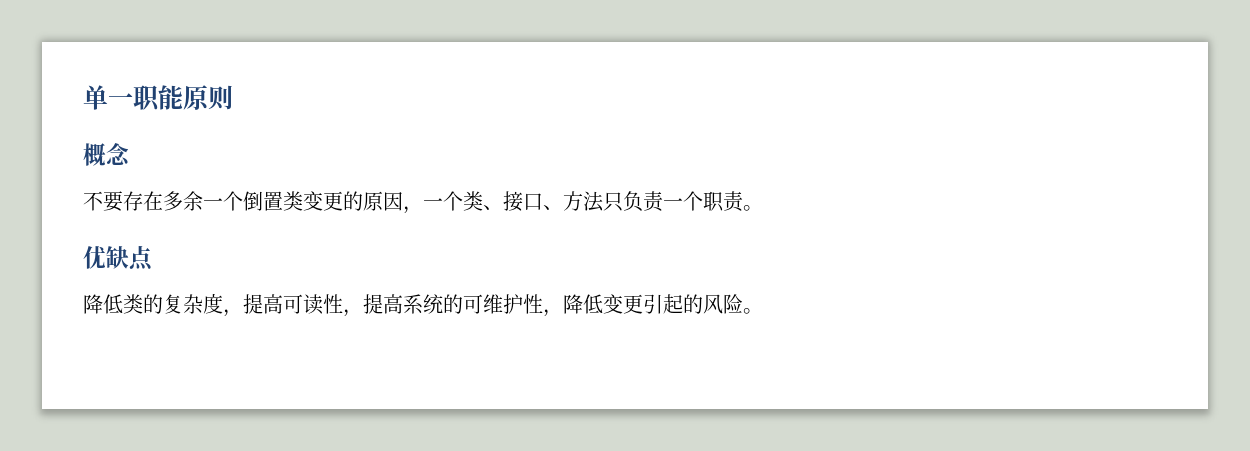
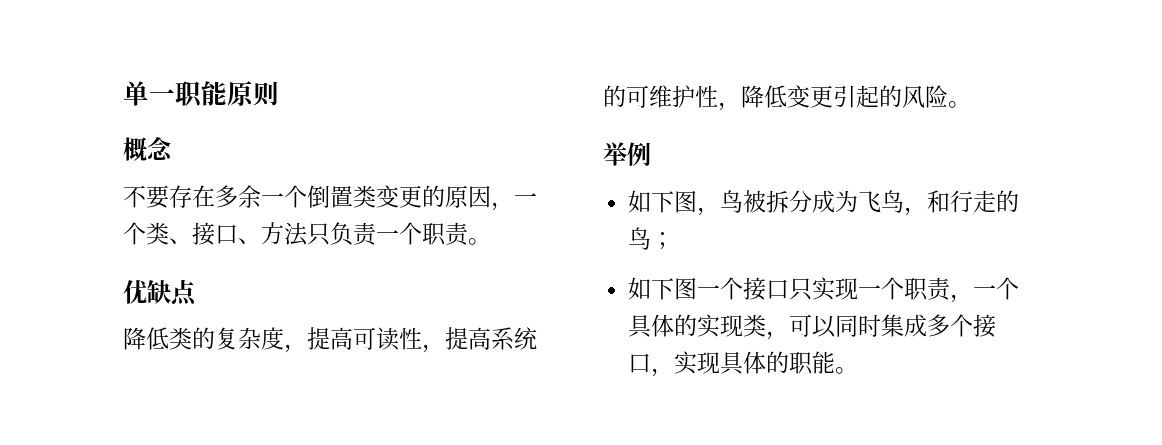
+ 举例
+ 如下图，鸟被拆分成为飞鸟，和行走的鸟；
+ 如下图一个接口只实现一个职责，一个具体的实现类，可以同时集成多个接口，实现具体的职能。

